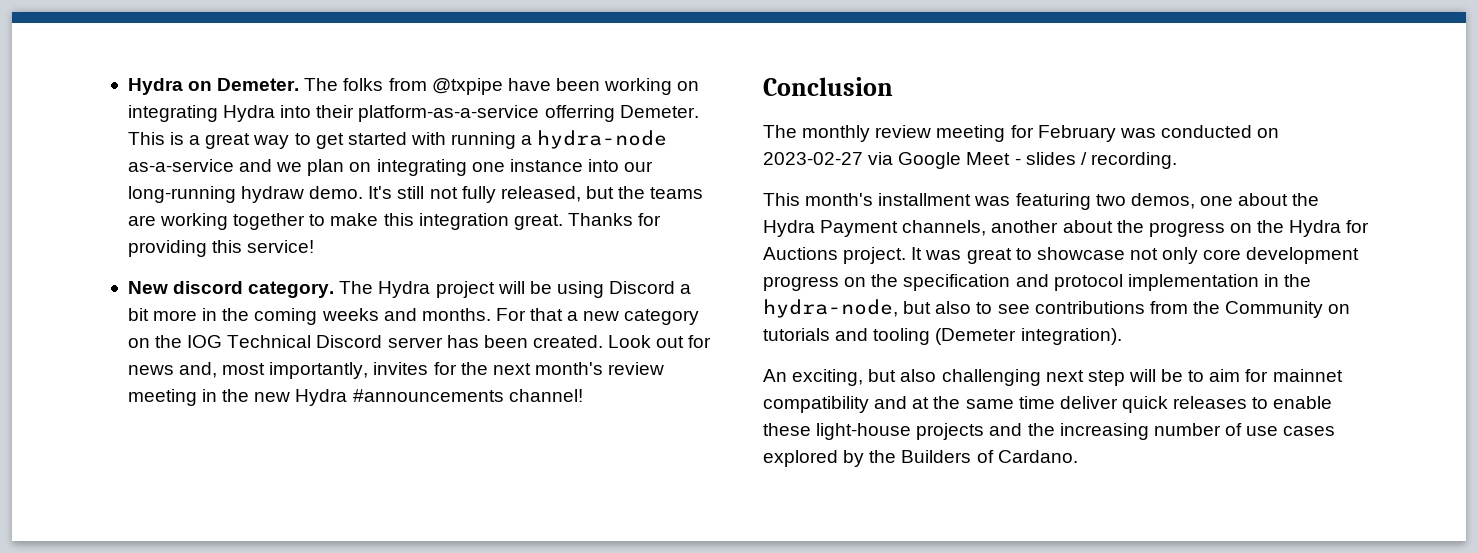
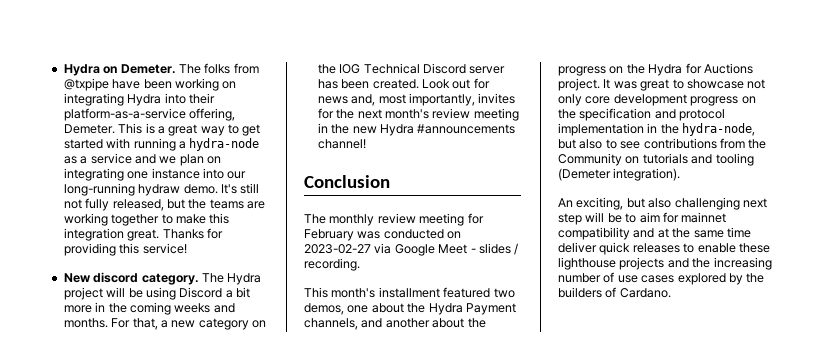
- The folks from @txpipe have been working on integrating Hydra into their platform-as-a-service offerring Demeter.
+ The folks from @txpipe have been working on integrating Hydra into their platform-as-a-service offering, Demeter.
- This is a great way to get started with running a hydra-node as-a-service and we plan on integrating one instance into our long-running hydraw demo.
+ This is a great way to get started with running a hydra-node as a service and we plan on integrating one instance into our long-running hydraw demo.
- For that a new category on the IOG Technical Discord server has been created.
+ For that, a new category on the IOG Technical Discord server has been created.
- This month's installment was featuring two demos, one about the Hydra Payment channels, another about the progress on the Hydra for Auctions project.
+ This month's installment featured two demos, one about the Hydra Payment channels, and another about the progress on the Hydra for Auctions project.
- An exciting, but also challenging next step will be to aim for mainnet compatibility and at the same time deliver quick releases to enable these light-house projects and the increasing number of use cases explored by the Builders of Cardano.
+ An exciting, but also challenging next step will be to aim for mainnet compatibility and at the same time deliver quick releases to enable these lighthouse projects and the increasing number of use cases explored by the builders of Cardano.

